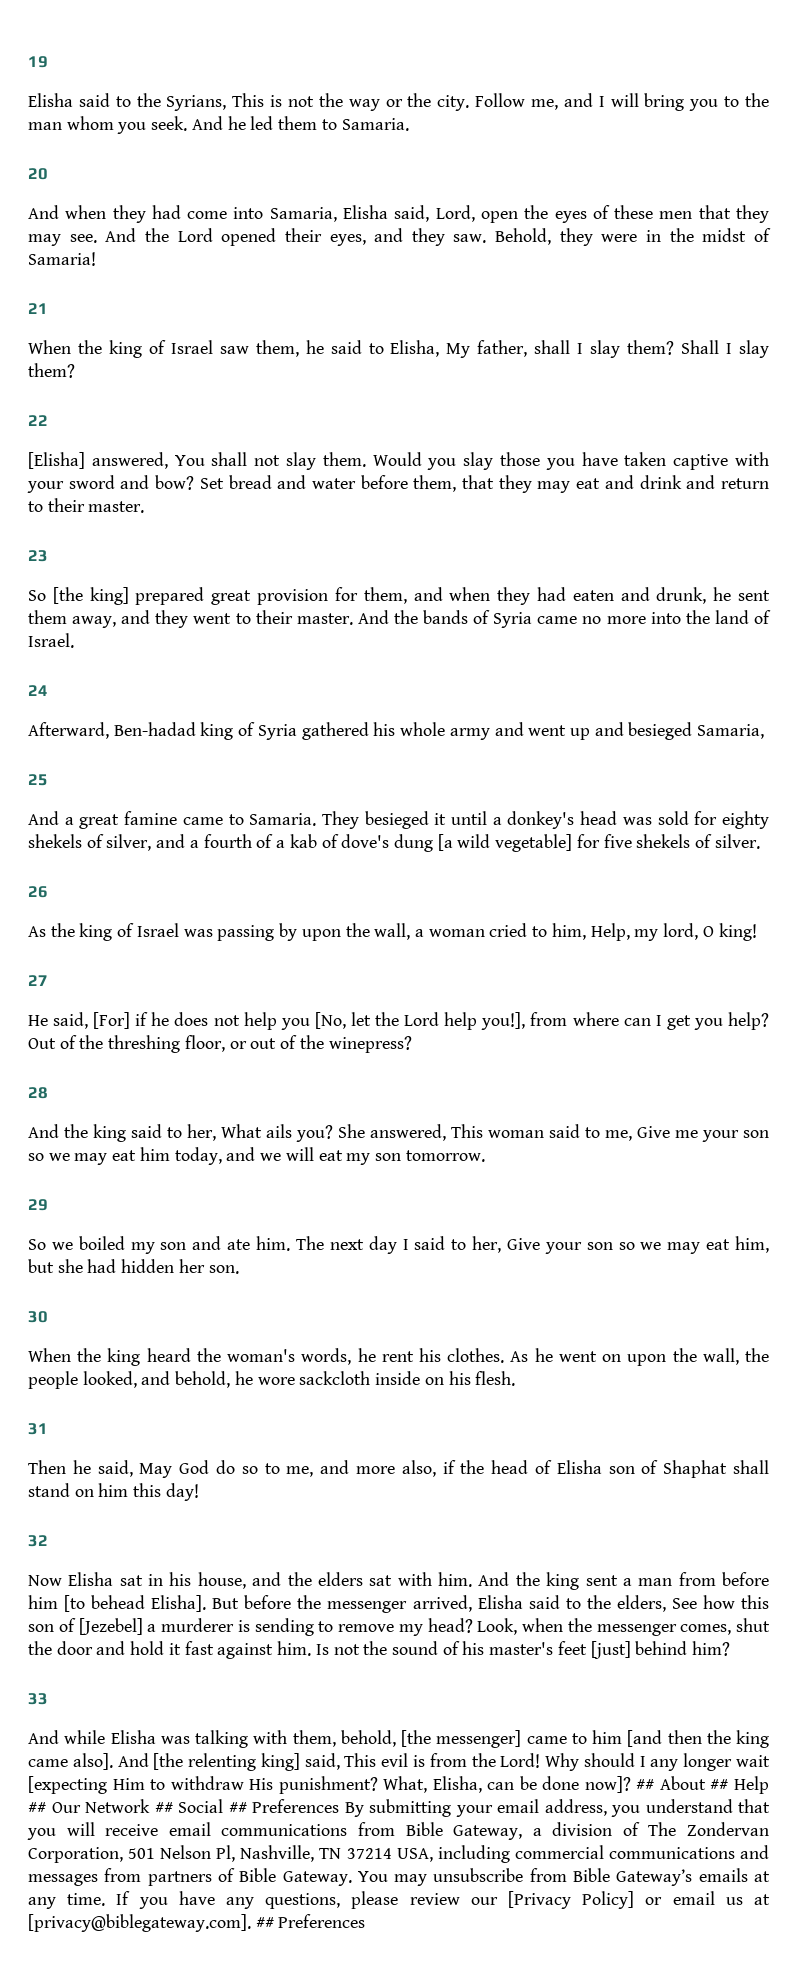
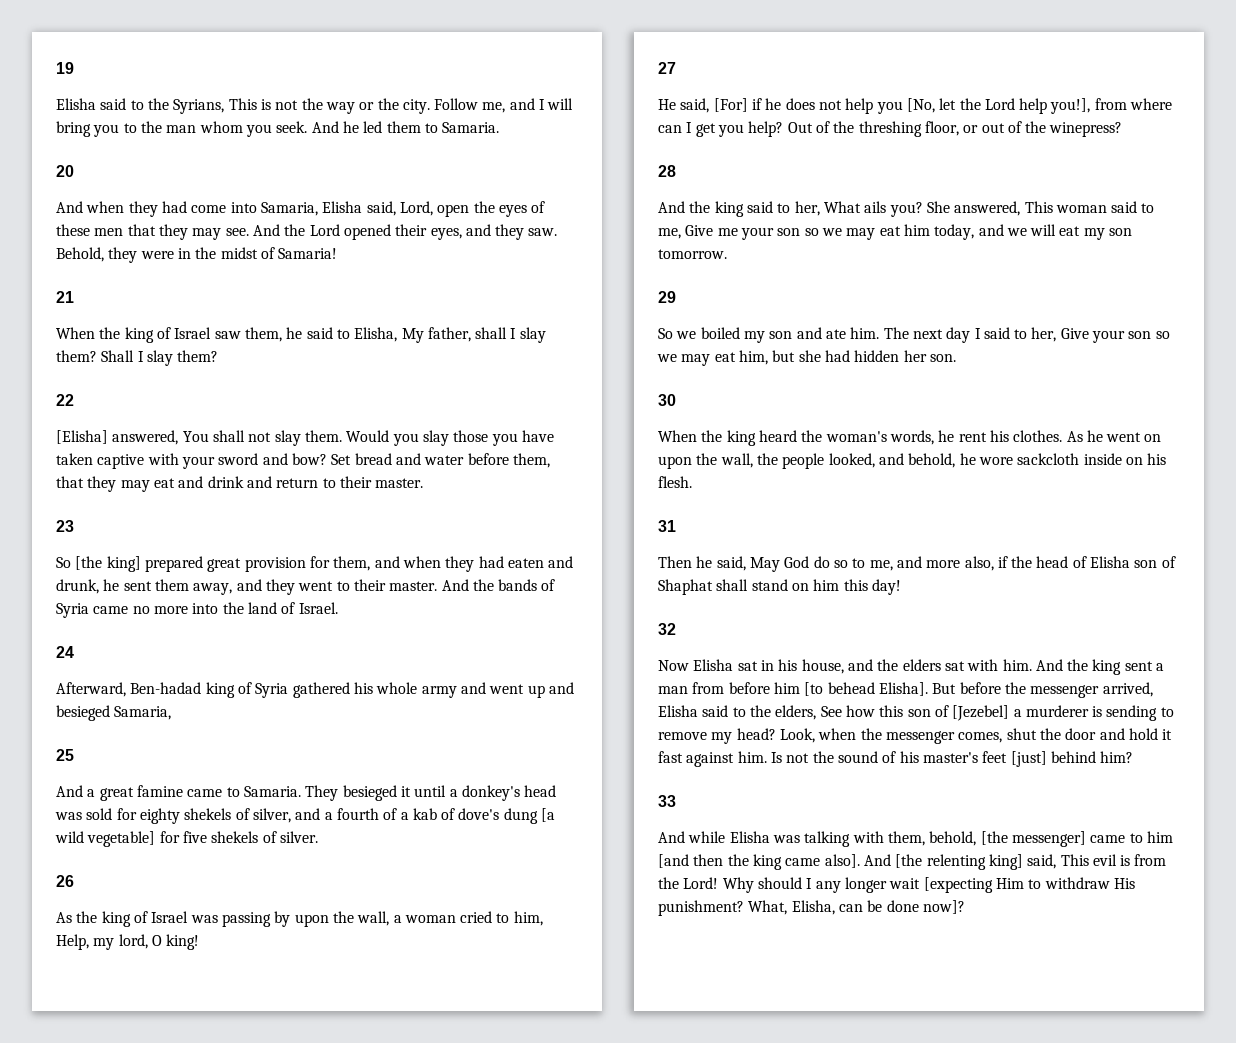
- ## About ## Help ## Our Network ## Social ## Preferences By submitting your email address, you understand that you will receive email communications from Bible Gateway, a division of The Zondervan Corporation, 501 Nelson Pl, Nashville, TN 37214 USA, including commercial communications and messages from partners of Bible Gateway. You may unsubscribe from Bible Gateway’s emails at any time. If you have any questions, please review our [Privacy Policy] or email us at [privacy@biblegateway.com]. ## Preferences

